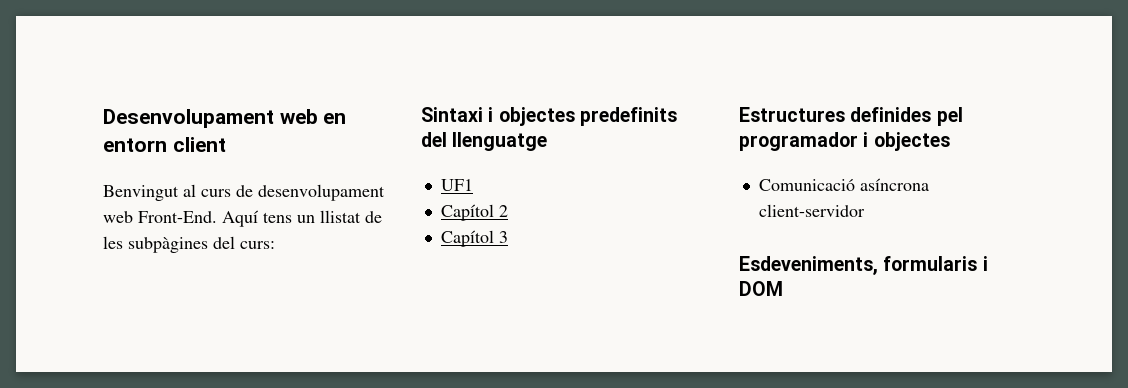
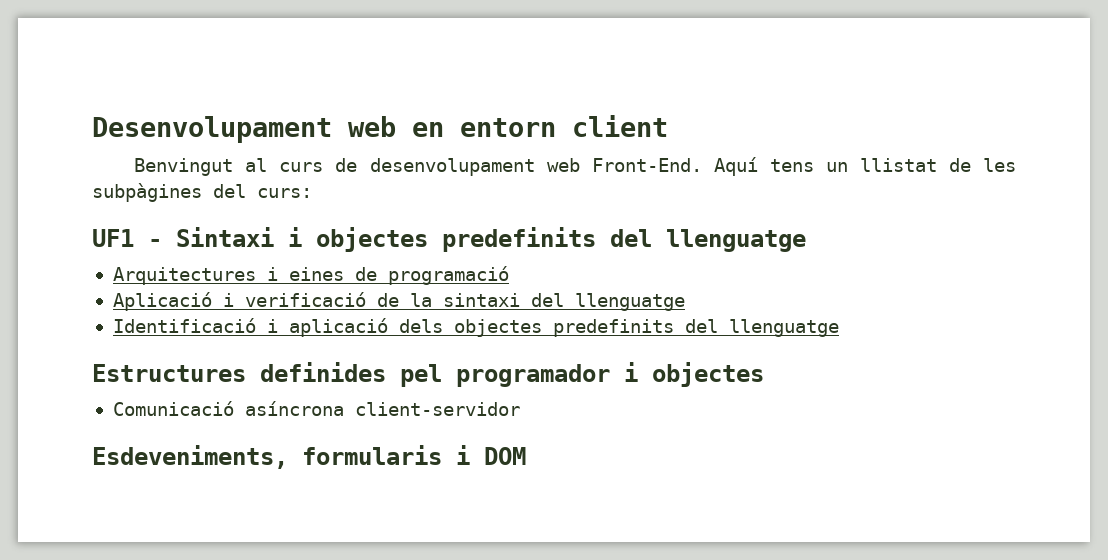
- Sintaxi i objectes predefinits del llenguatge
+ UF1 - Sintaxi i objectes predefinits del llenguatge
- UF1
- Capítol 2
- Capítol 3
+ Arquitectures i eines de programació
+ Aplicació i verificació de la sintaxi del llenguatge
+ Identificació i aplicació dels objectes predefinits del llenguatge

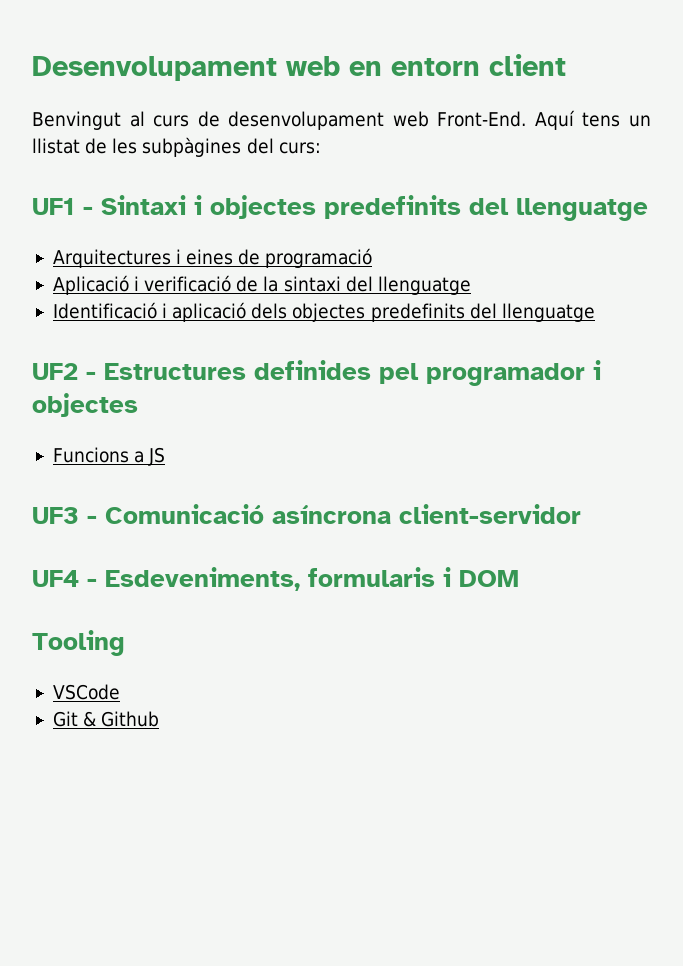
- Estructures definides pel programador i objectes
+ UF2 - Estructures definides pel programador i objectes
- Comunicació asíncrona client-servidor
+ Funcions a JS
+ UF3 - Comunicació asíncrona client-servidor
- Esdeveniments, formularis i DOM
+ UF4 - Esdeveniments, formularis i DOM
+ Tooling
+ VSCode
+ Git & Github

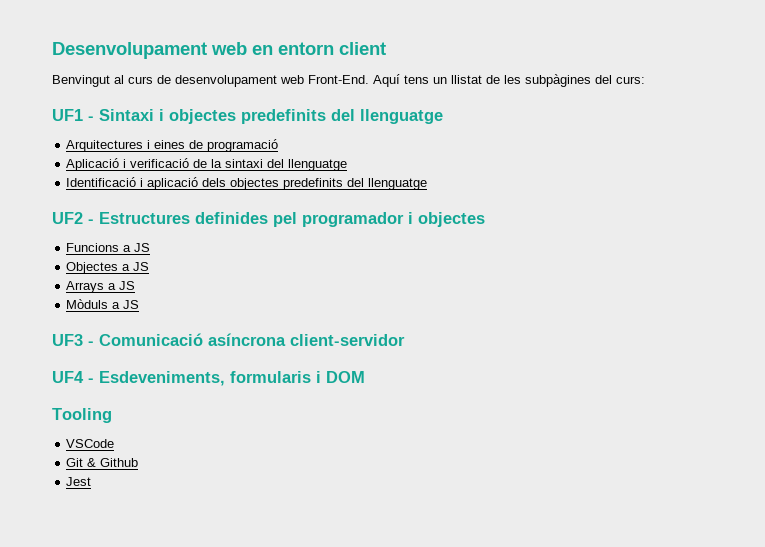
+ Objectes a JS
+ Arrays a JS
+ Mòduls a JS
+ Jest

